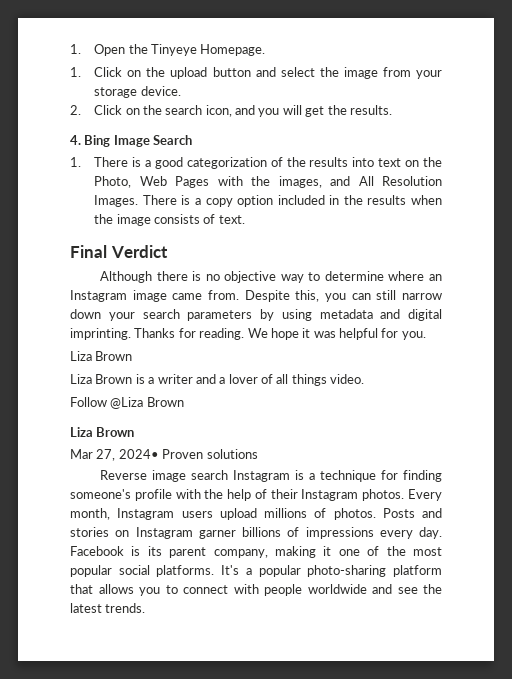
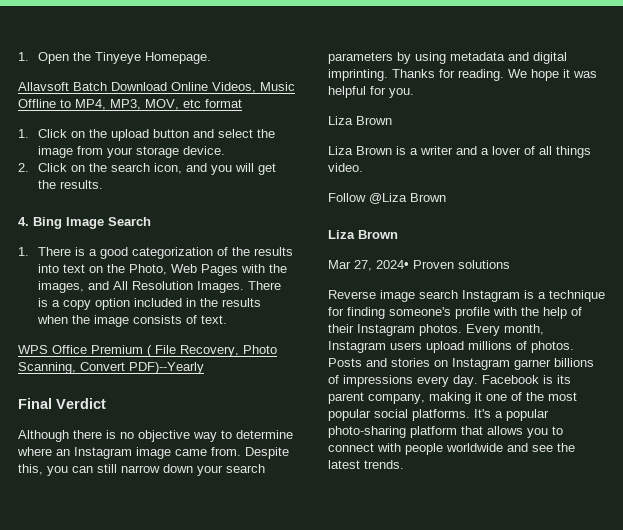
+ Allavsoft Batch Download Online Videos, Music Offline to MP4, MP3, MOV, etc format
+ WPS Office Premium ( File Recovery, Photo Scanning, Convert PDF)--Yearly

